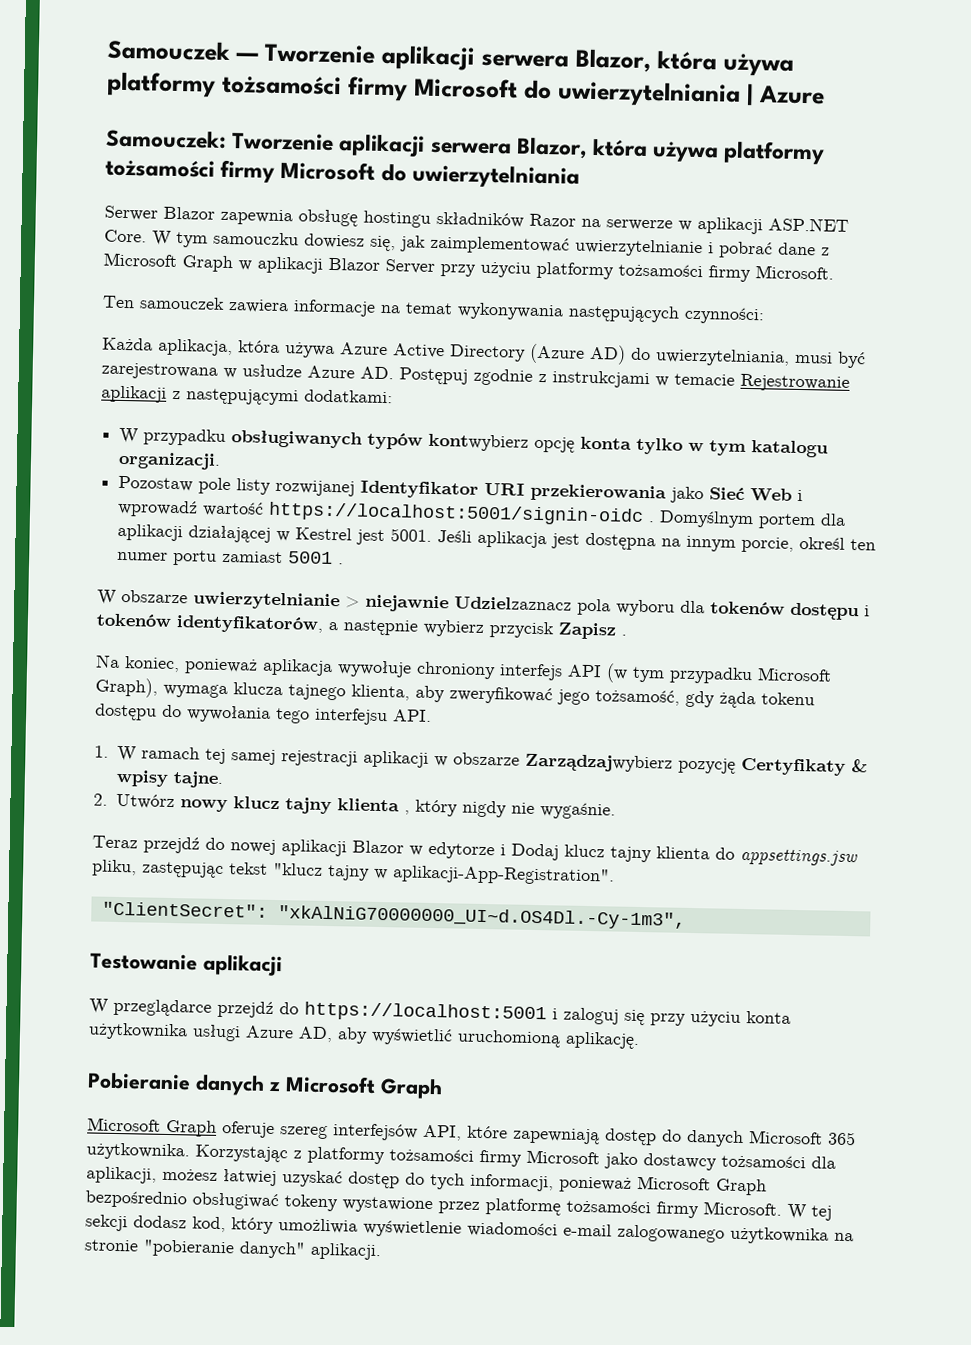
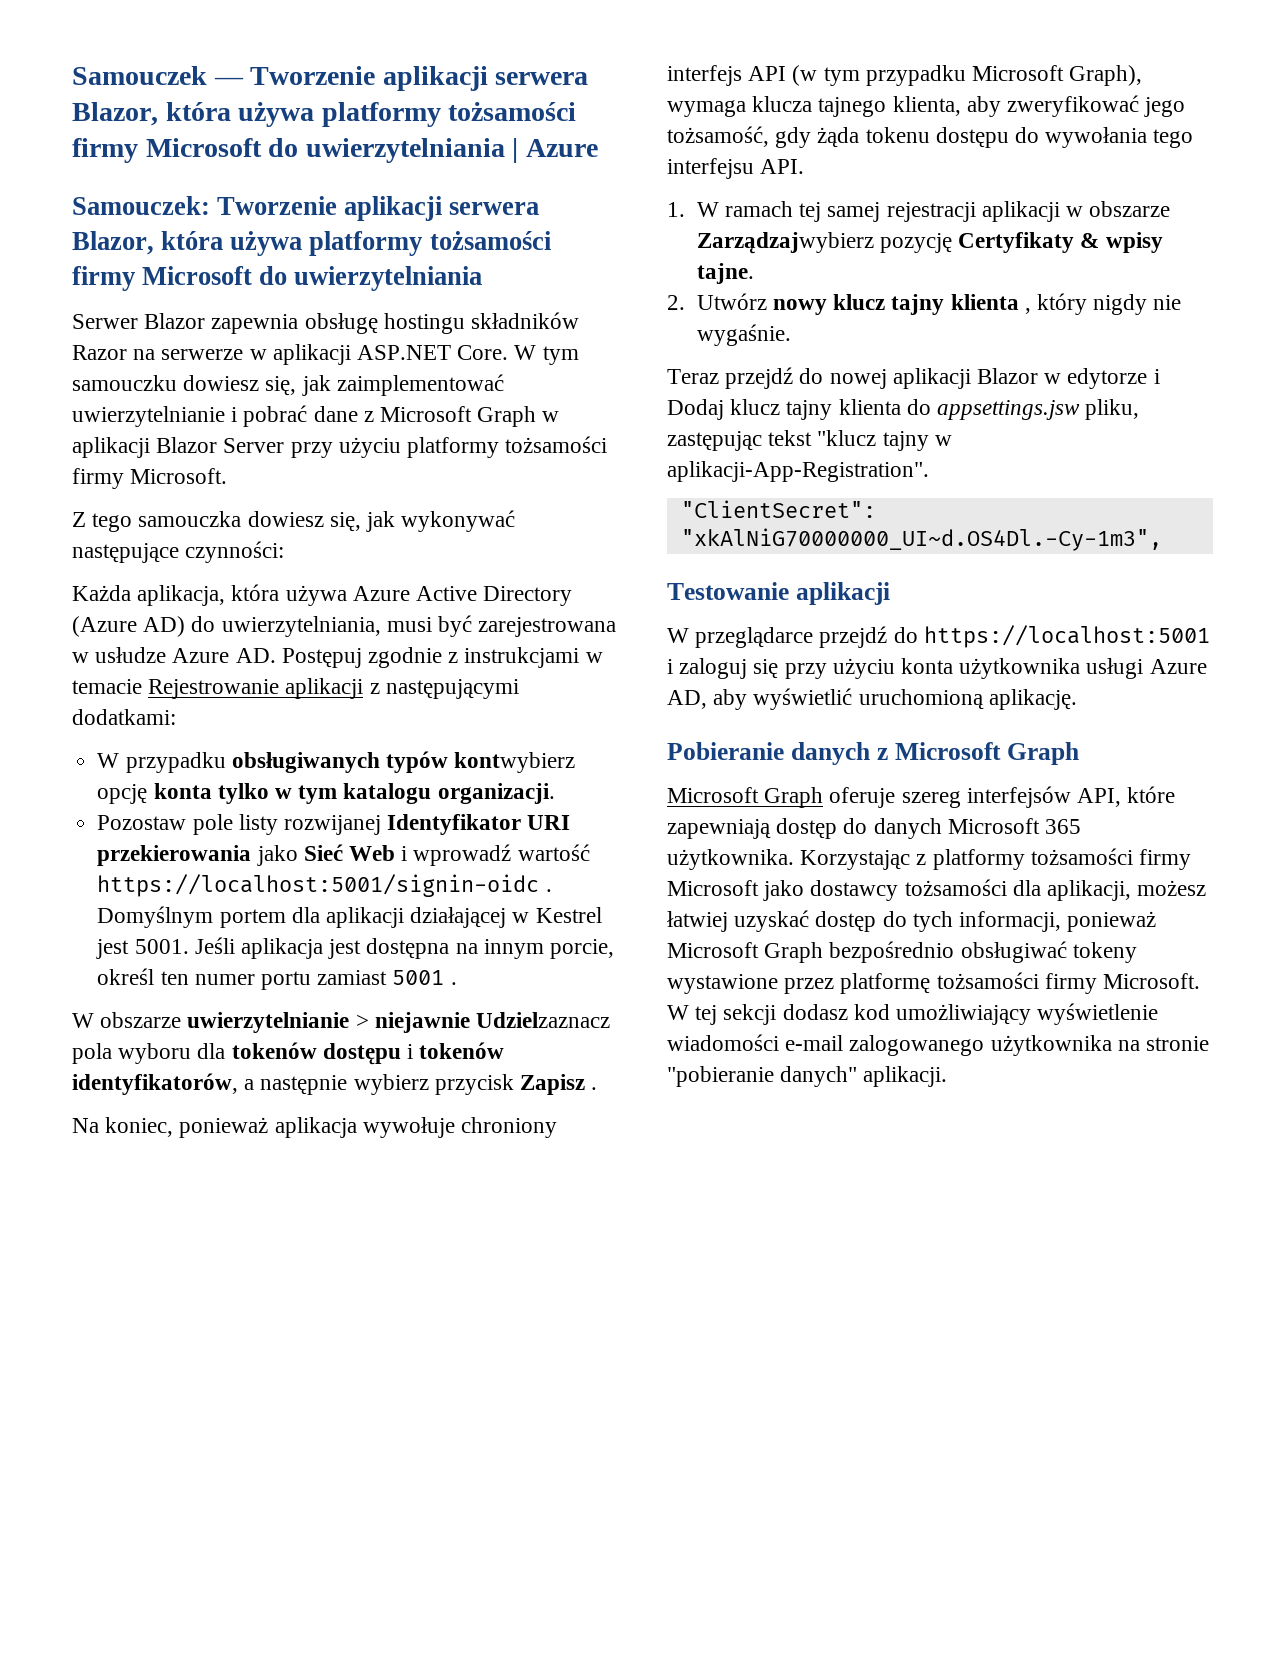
- Ten samouczek zawiera informacje na temat wykonywania następujących czynności:
+ Z tego samouczka dowiesz się, jak wykonywać następujące czynności:
- W tej sekcji dodasz kod, który umożliwia wyświetlenie wiadomości e-mail zalogowanego użytkownika na stronie "pobieranie danych" aplikacji.
+ W tej sekcji dodasz kod umożliwiający wyświetlenie wiadomości e-mail zalogowanego użytkownika na stronie "pobieranie danych" aplikacji.

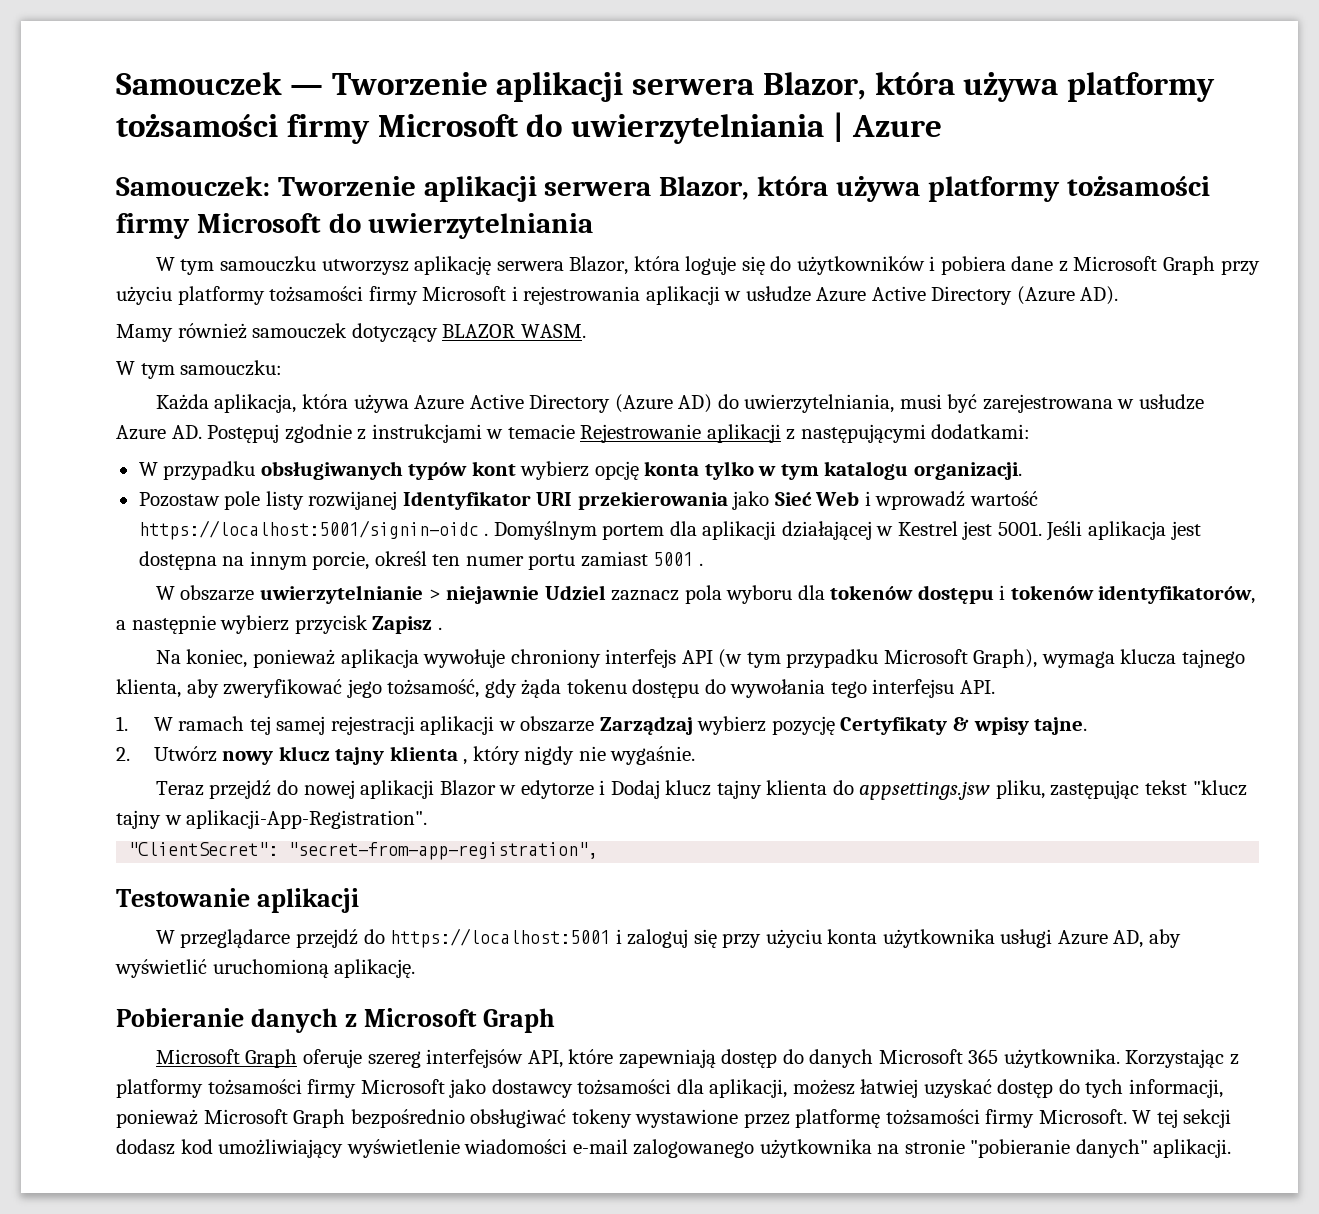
- Serwer Blazor zapewnia obsługę hostingu składników Razor na serwerze w aplikacji ASP.NET Core. W tym samouczku dowiesz się, jak zaimplementować uwierzytelnianie i pobrać dane z Microsoft Graph w aplikacji Blazor Server przy użyciu platformy tożsamości firmy Microsoft.
- Z tego samouczka dowiesz się, jak wykonywać następujące czynności:
+ W tym samouczku utworzysz aplikację serwera Blazor, która loguje się do użytkowników i pobiera dane z Microsoft Graph przy użyciu platformy tożsamości firmy Microsoft i rejestrowania aplikacji w usłudze Azure Active Directory (Azure AD).
+ Mamy również samouczek dotyczący BLAZOR WASM.
+ W tym samouczku:
- W przypadku obsługiwanych typów kontwybierz opcję konta tylko w tym katalogu organizacji.
+ W przypadku obsługiwanych typów kont wybierz opcję konta tylko w tym katalogu organizacji.
- W obszarze uwierzytelnianie > niejawnie Udzielzaznacz pola wyboru dla tokenów dostępu i tokenów identyfikatorów, a następnie wybierz przycisk Zapisz .
+ W obszarze uwierzytelnianie > niejawnie Udziel zaznacz pola wyboru dla tokenów dostępu i tokenów identyfikatorów, a następnie wybierz przycisk Zapisz .
- 1. W ramach tej samej rejestracji aplikacji w obszarze Zarządzajwybierz pozycję Certyfikaty & wpisy tajne.
+ 1. W ramach tej samej rejestracji aplikacji w obszarze Zarządzaj wybierz pozycję Certyfikaty & wpisy tajne.
- "ClientSecret": "xkAlNiG70000000_UI~d.OS4Dl.-Cy-1m3",
+ "ClientSecret": "secret-from-app-registration",

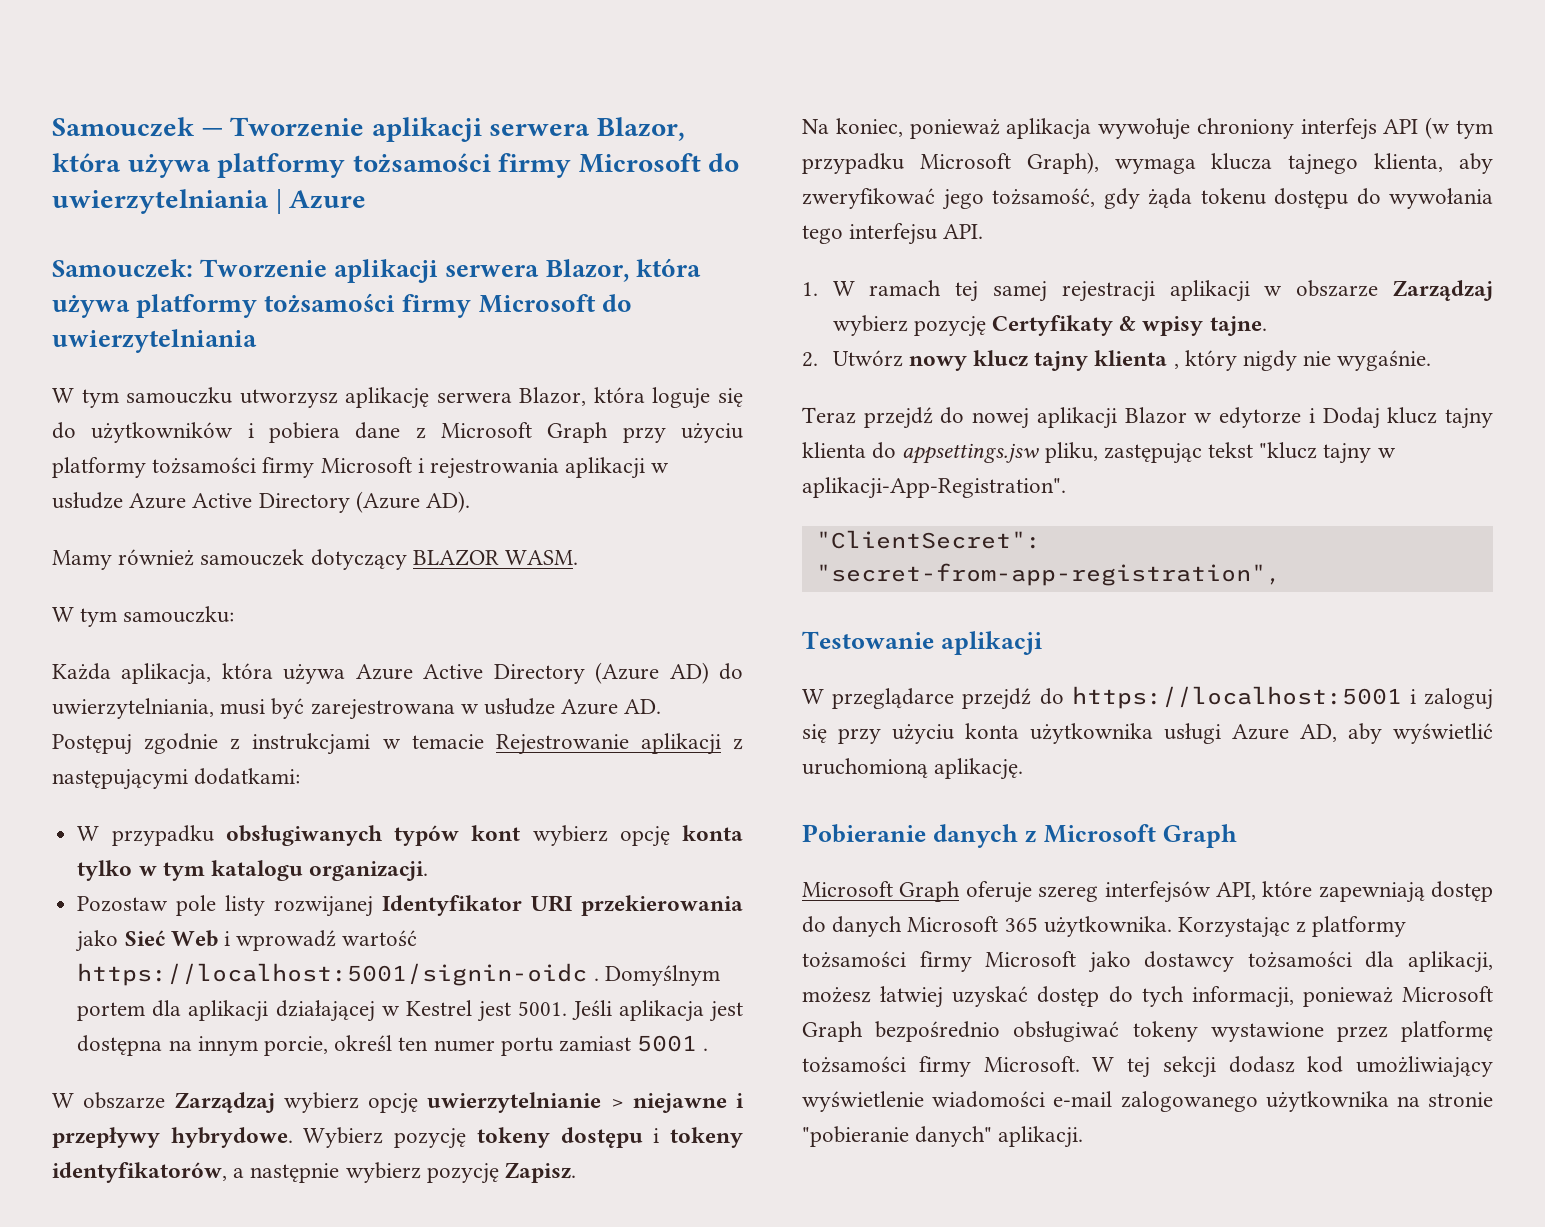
- W obszarze uwierzytelnianie > niejawnie Udziel zaznacz pola wyboru dla tokenów dostępu i tokenów identyfikatorów, a następnie wybierz przycisk Zapisz .
+ W obszarze Zarządzaj wybierz opcję uwierzytelnianie > niejawne i przepływy hybrydowe. Wybierz pozycję tokeny dostępu i tokeny identyfikatorów, a następnie wybierz pozycję Zapisz.

